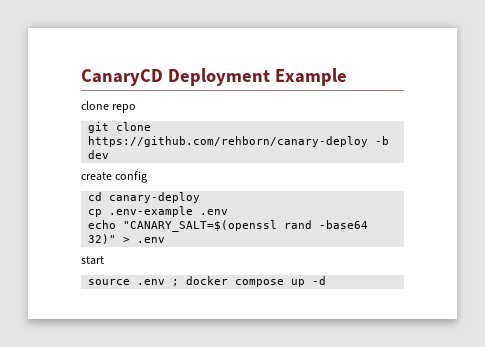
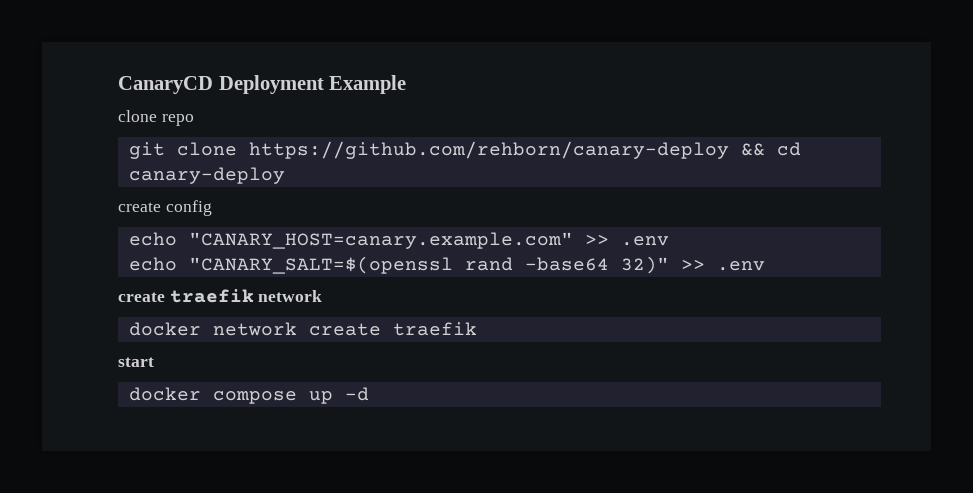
- git clone https://github.com/rehborn/canary-deploy -b dev
+ git clone https://github.com/rehborn/canary-deploy && cd canary-deploy
- cd canary-deploy
- cp .env-example .env
+ echo "CANARY_HOST=canary.example.com" >> .env
- echo "CANARY_SALT=$(openssl rand -base64 32)" > .env
+ echo "CANARY_SALT=$(openssl rand -base64 32)" >> .env
+ create traefik network
+ docker network create traefik
  start
- source .env ; docker compose up -d
+ docker compose up -d

